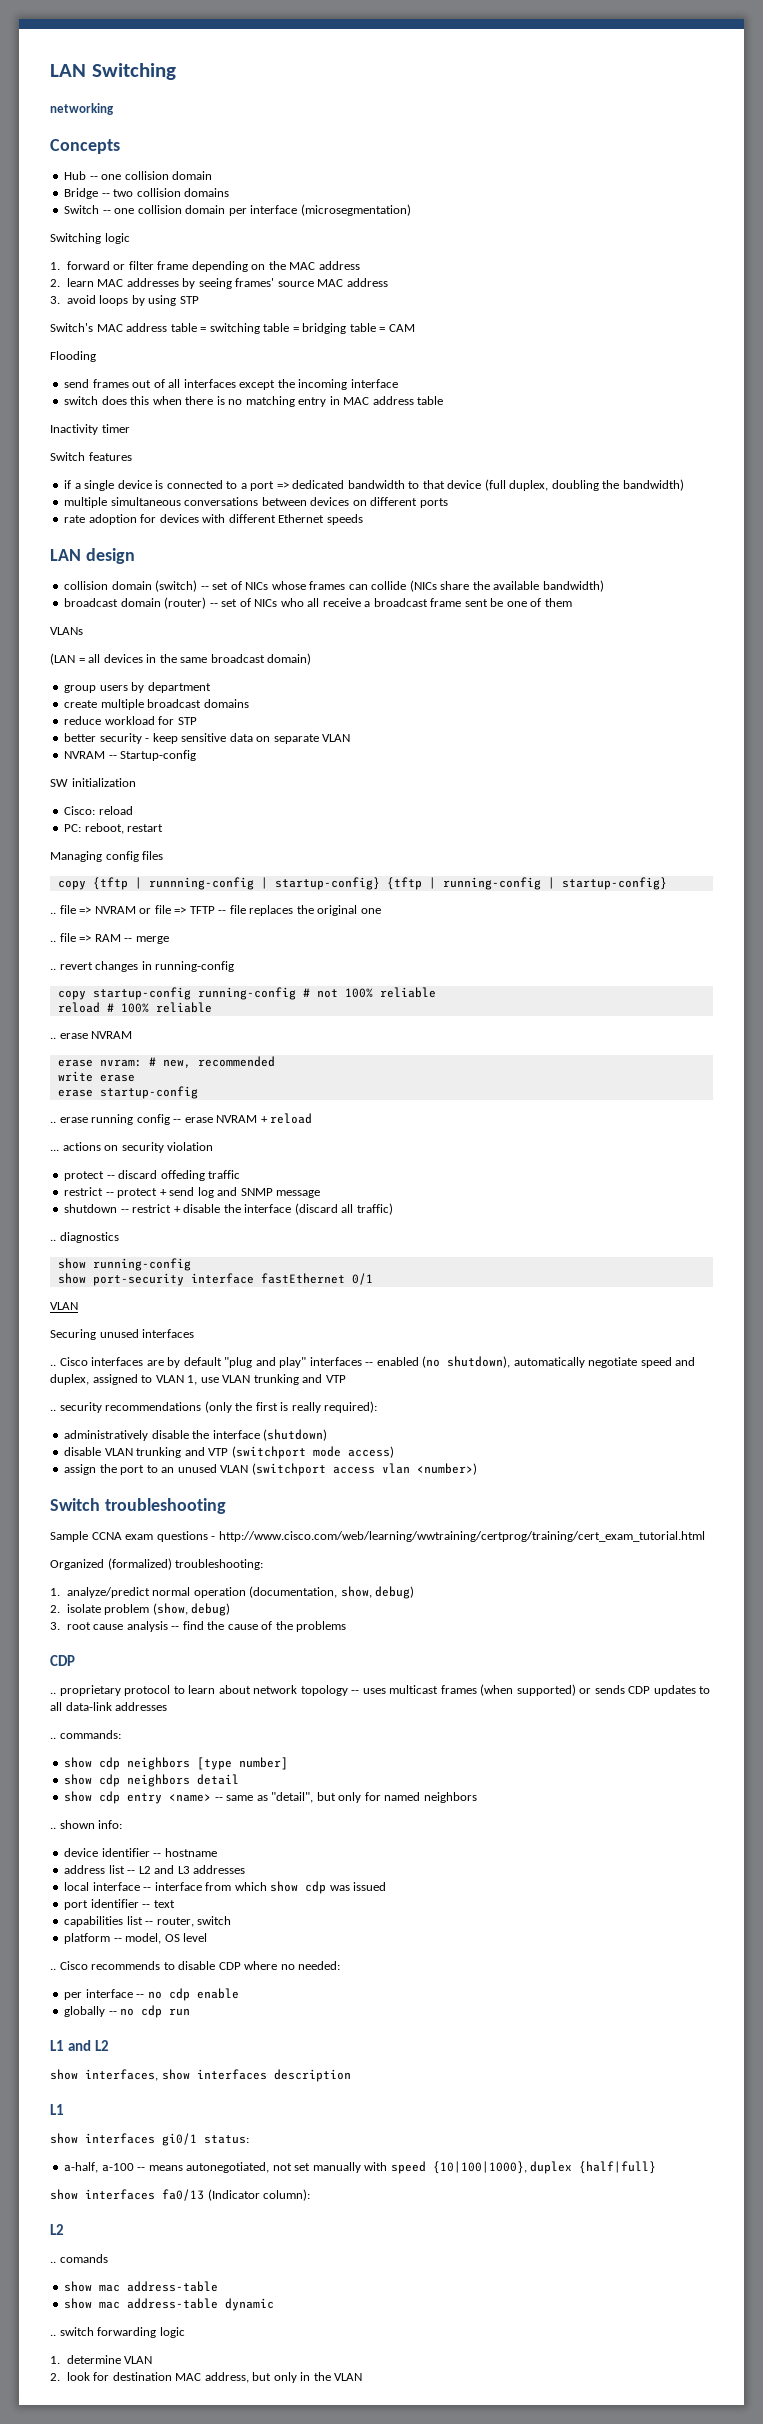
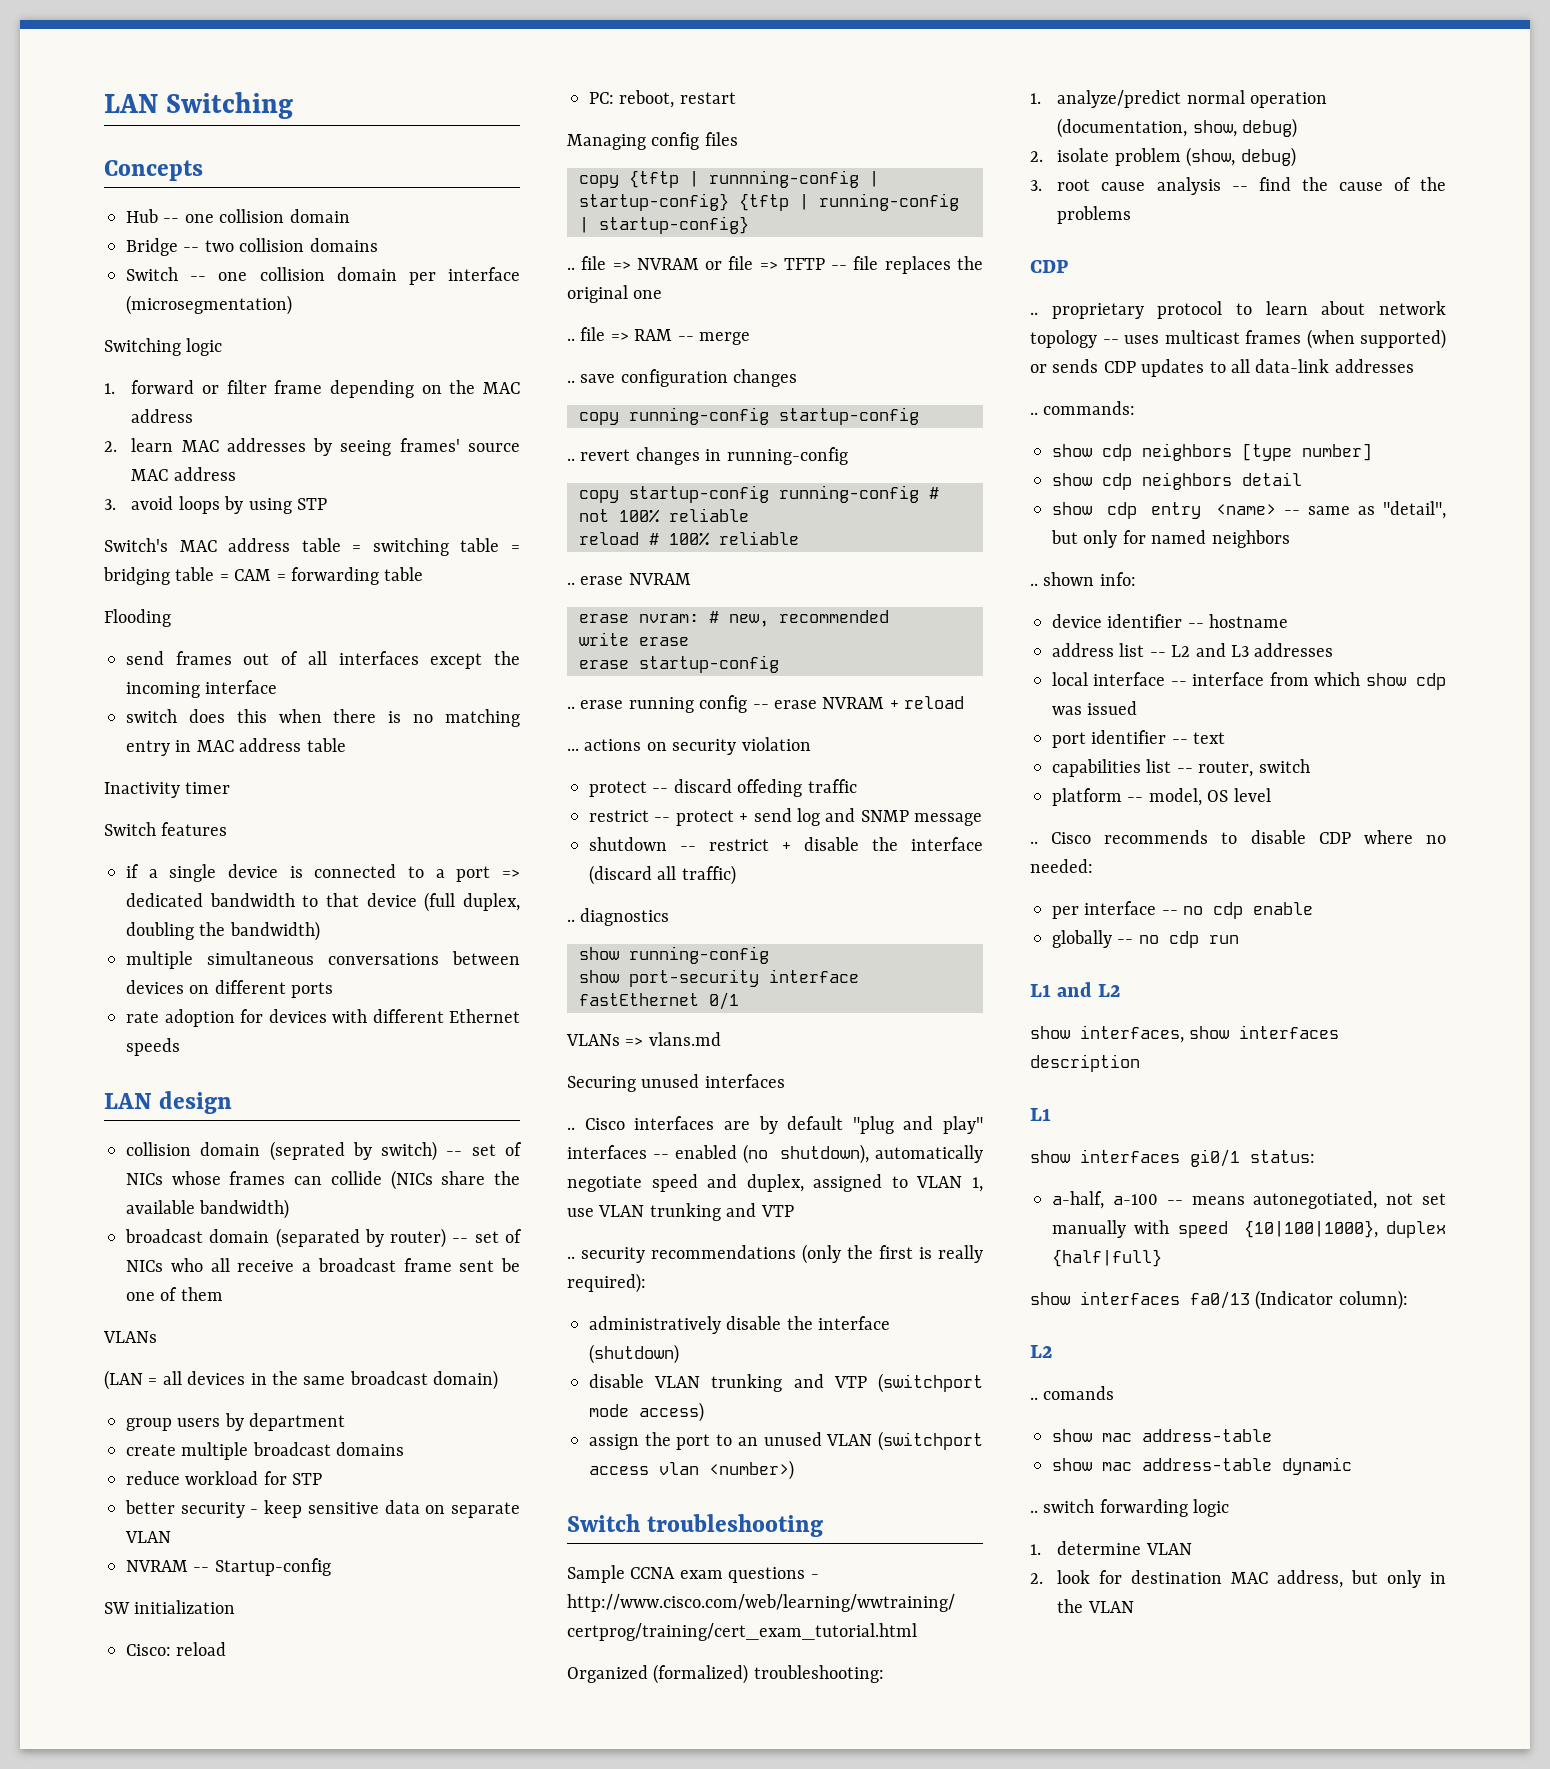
- networking
- Switch's MAC address table = switching table = bridging table = CAM
+ Switch's MAC address table = switching table = bridging table = CAM = forwarding table
- collision domain (switch) -- set of NICs whose frames can collide (NICs share the available bandwidth)
+ collision domain (seprated by switch) -- set of NICs whose frames can collide (NICs share the available bandwidth)
- broadcast domain (router) -- set of NICs who all receive a broadcast frame sent be one of them
+ broadcast domain (separated by router) -- set of NICs who all receive a broadcast frame sent be one of them
+ .. save configuration changes
+ copy running-config startup-config
  show port-security interface fastEthernet 0/1
- VLAN
+ VLANs => vlans.md

